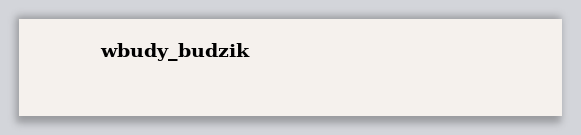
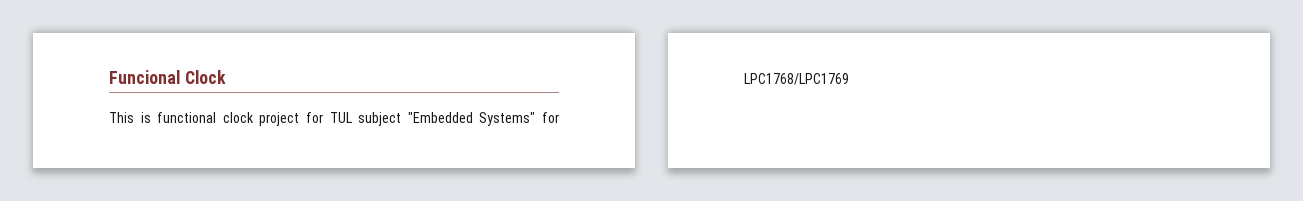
- wbudy_budzik
+ Funcional Clock
+ This is functional clock project for TUL subject "Embedded Systems" for LPC1768/LPC1769

